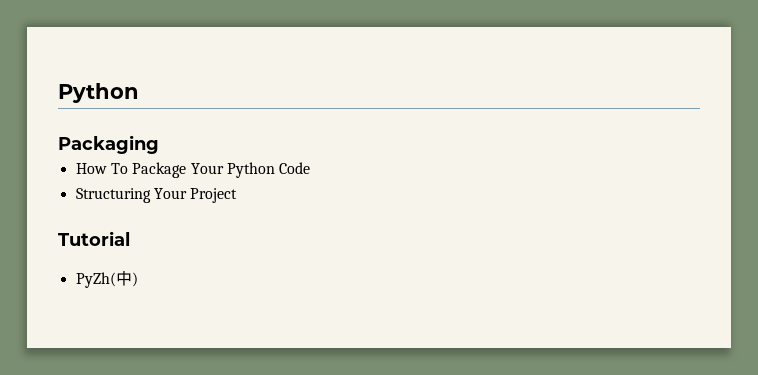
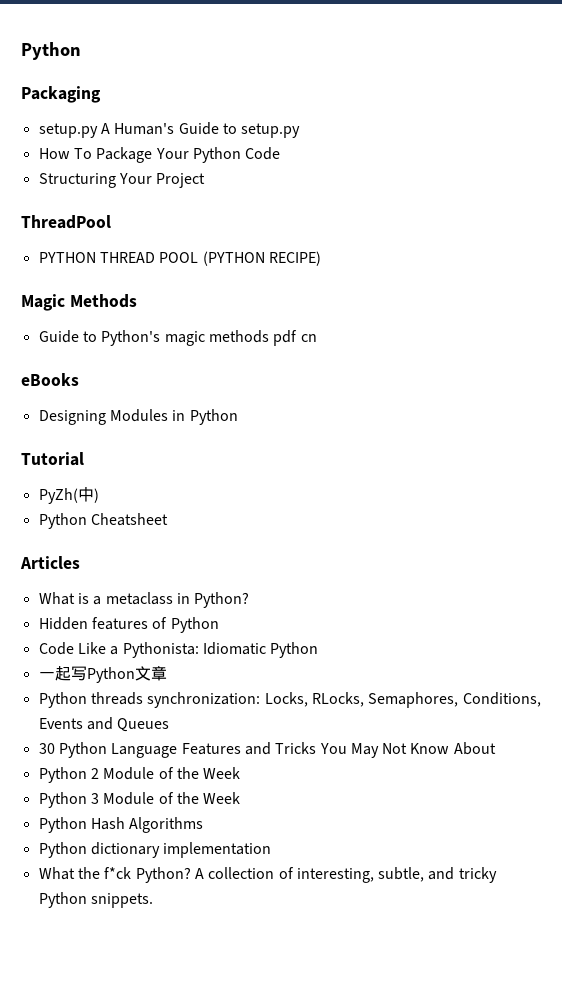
+ setup.py A Human's Guide to setup.py
+ ThreadPool
+ PYTHON THREAD POOL (PYTHON RECIPE)
+ Magic Methods
+ Guide to Python's magic methods pdf cn
+ eBooks
+ Designing Modules in Python
  Tutorial
  PyZh(中)
+ Python Cheatsheet
+ Articles
+ What is a metaclass in Python?
+ Hidden features of Python
+ Code Like a Pythonista: Idiomatic Python
+ 一起写Python文章
+ Python threads synchronization: Locks, RLocks, Semaphores, Conditions, Events and Queues
+ 30 Python Language Features and Tricks You May Not Know About
+ Python 2 Module of the Week
+ Python 3 Module of the Week
+ Python Hash Algorithms
+ Python dictionary implementation
+ What the f*ck Python? A collection of interesting, subtle, and tricky Python snippets.

